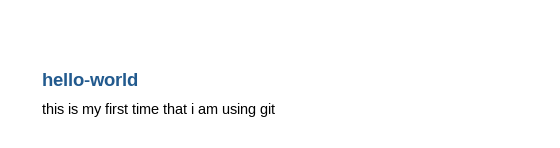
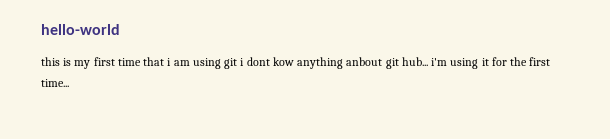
- this is my first time that i am using git
+ this is my first time that i am using git i dont kow anything anbout git hub... i'm using it for the first time...

